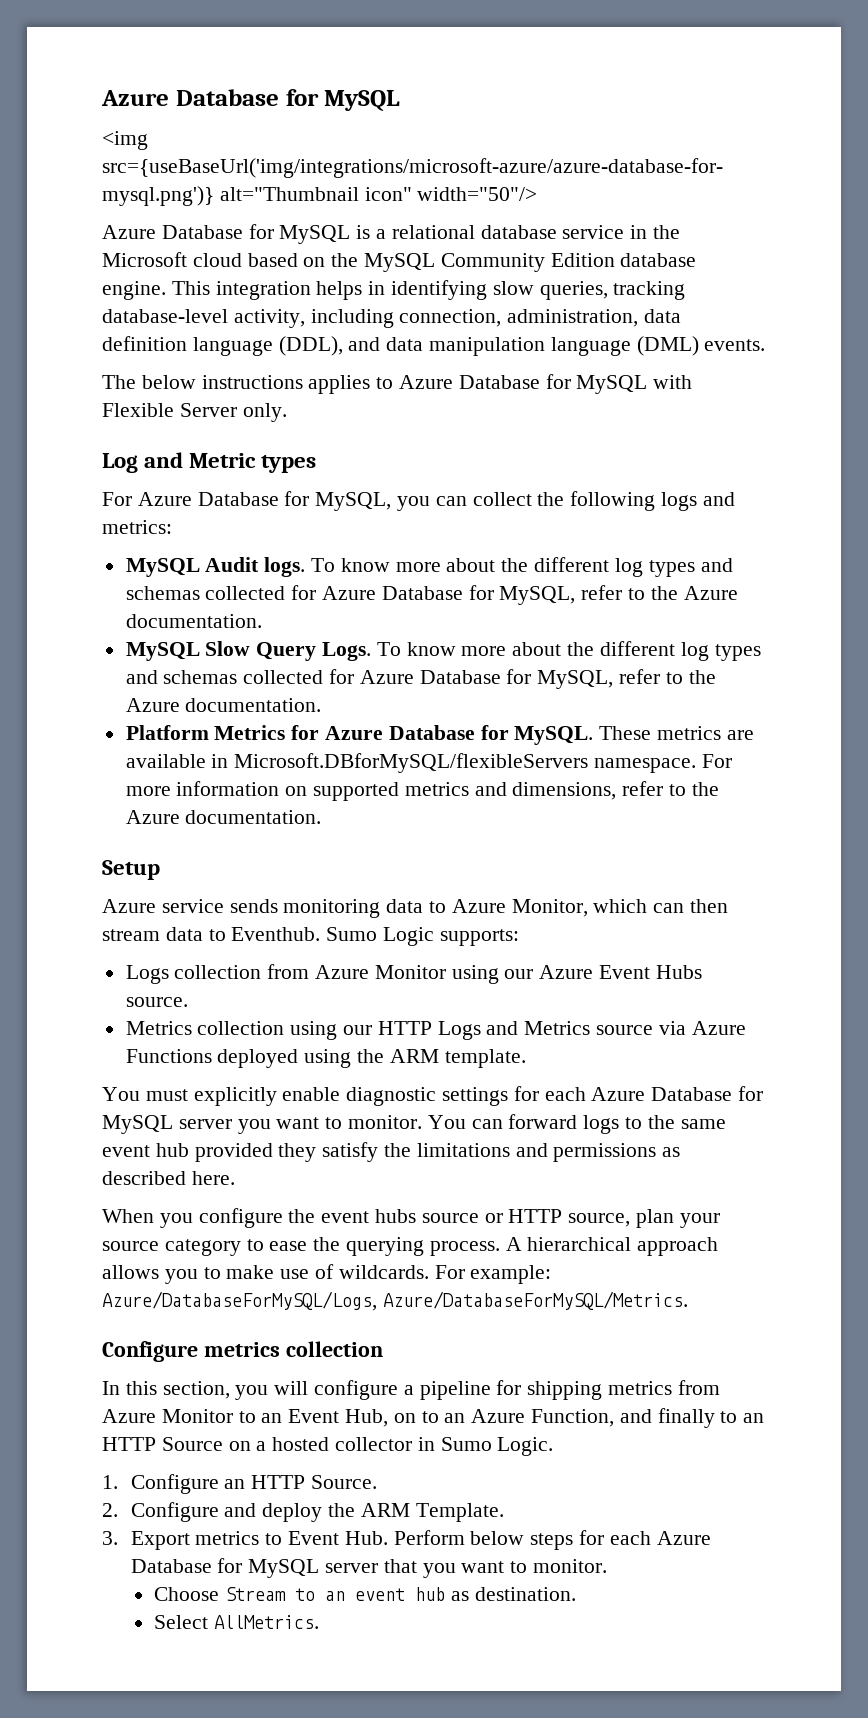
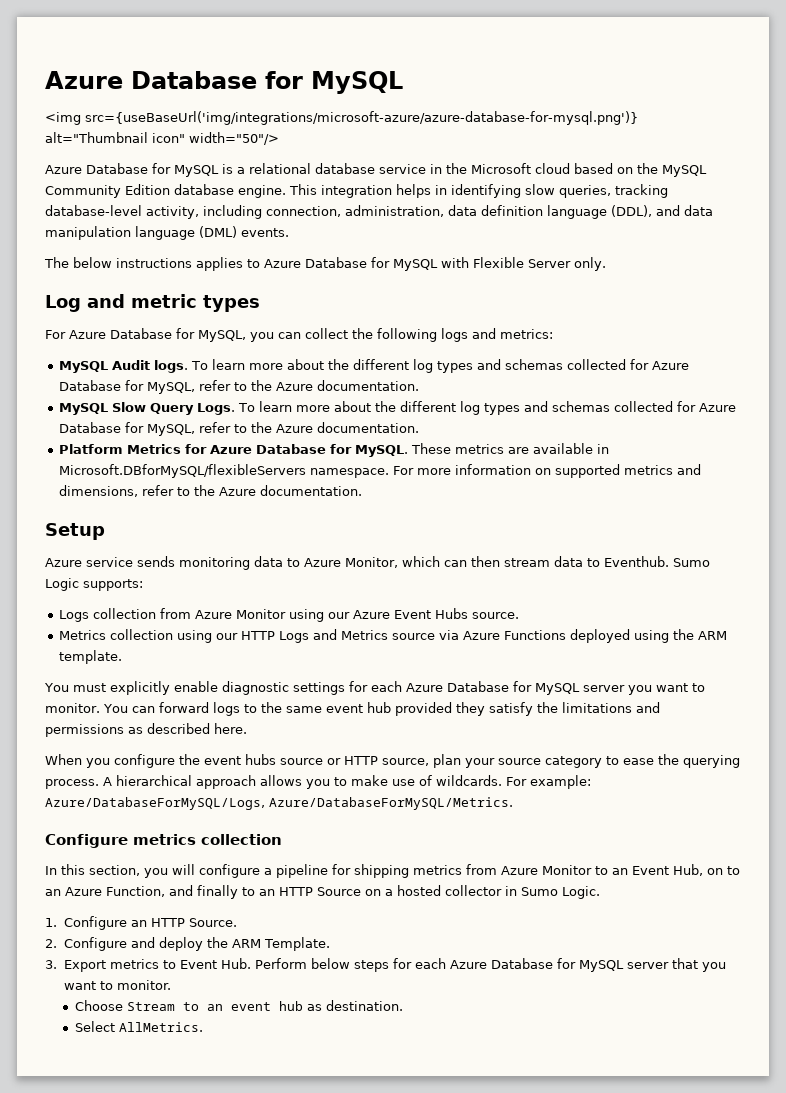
- Log and Metric types
+ Log and metric types
- MySQL Audit logs. To know more about the different log types and schemas collected for Azure Database for MySQL, refer to the Azure documentation.
+ MySQL Audit logs. To learn more about the different log types and schemas collected for Azure Database for MySQL, refer to the Azure documentation.
- MySQL Slow Query Logs. To know more about the different log types and schemas collected for Azure Database for MySQL, refer to the Azure documentation.
+ MySQL Slow Query Logs. To learn more about the different log types and schemas collected for Azure Database for MySQL, refer to the Azure documentation.

